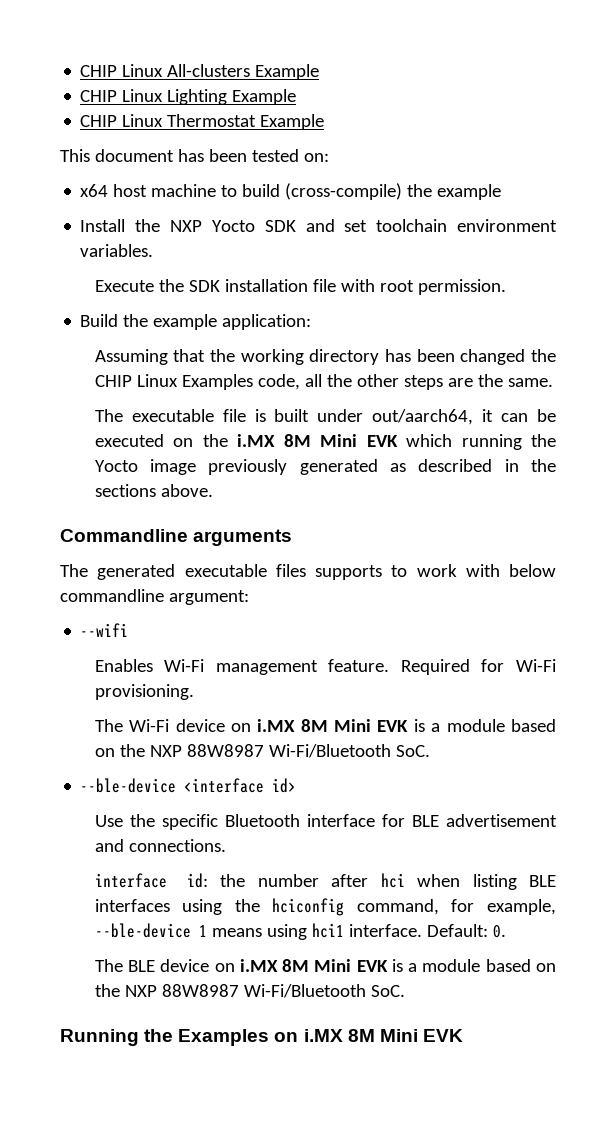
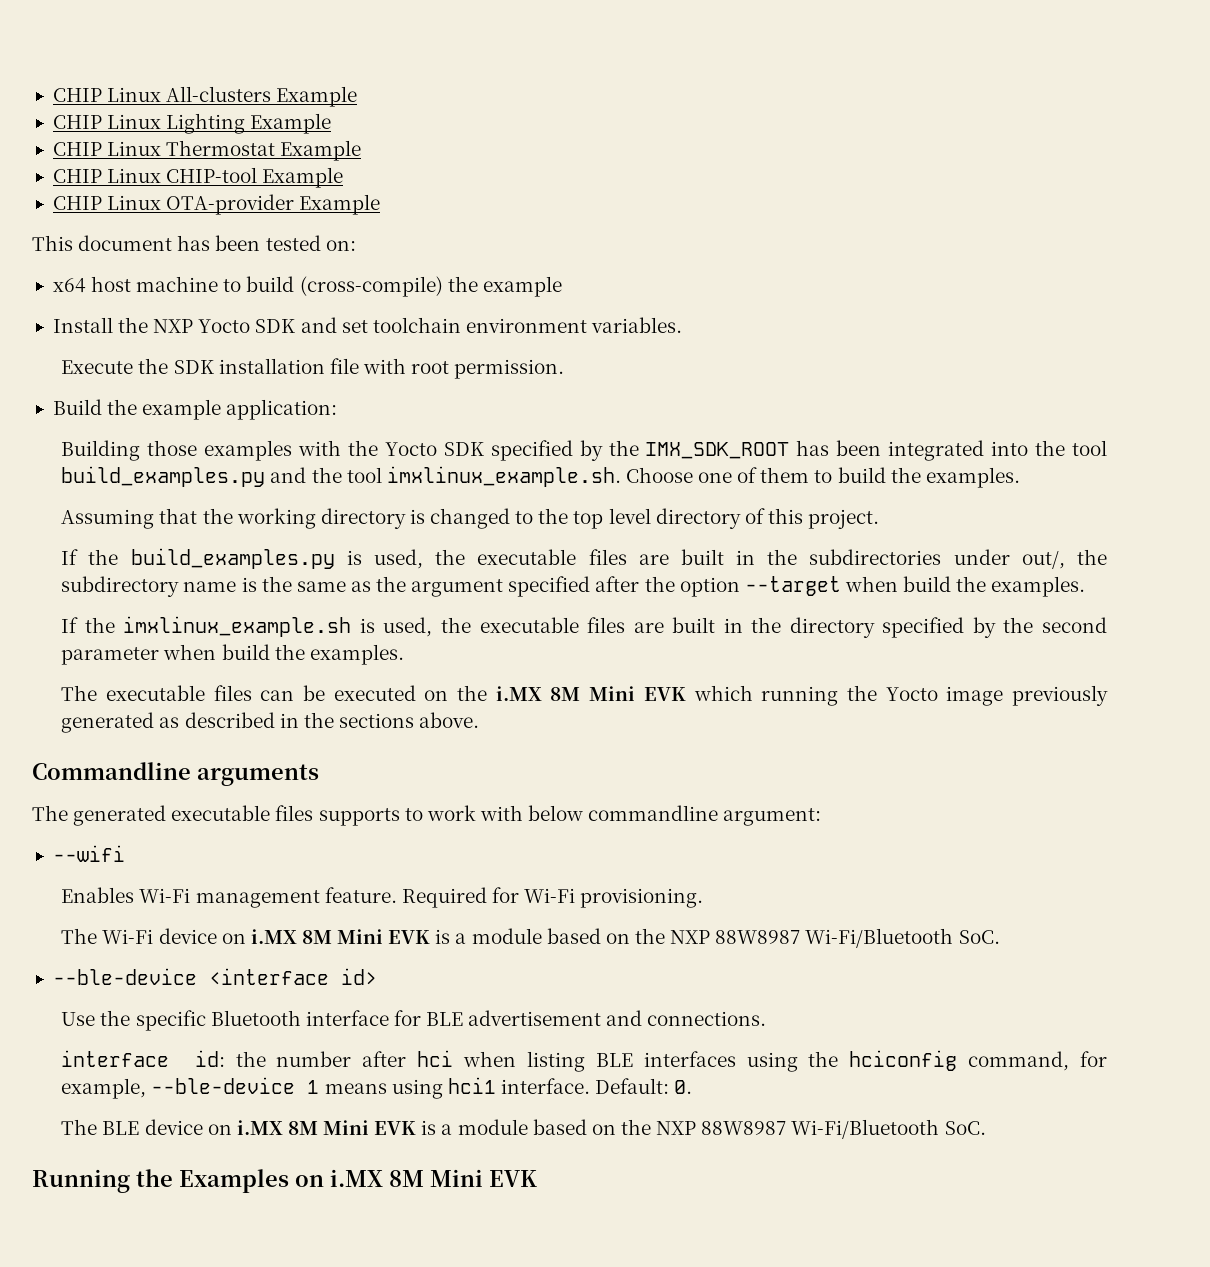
+ CHIP Linux CHIP-tool Example
+ CHIP Linux OTA-provider Example
+ Building those examples with the Yocto SDK specified by the IMX_SDK_ROOT has been integrated into the tool build_examples.py and the tool imxlinux_example.sh. Choose one of them to build the examples.
- Assuming that the working directory has been changed the CHIP Linux Examples code, all the other steps are the same.
- The executable file is built under out/aarch64, it can be executed on the i.MX 8M Mini EVK which running the Yocto image previously generated as described in the sections above.
+ Assuming that the working directory is changed to the top level directory of this project.
+ If the build_examples.py is used, the executable files are built in the subdirectories under out/, the subdirectory name is the same as the argument specified after the option --target when build the examples.
+ If the imxlinux_example.sh is used, the executable files are built in the directory specified by the second parameter when build the examples.
+ The executable files can be executed on the i.MX 8M Mini EVK which running the Yocto image previously generated as described in the sections above.

